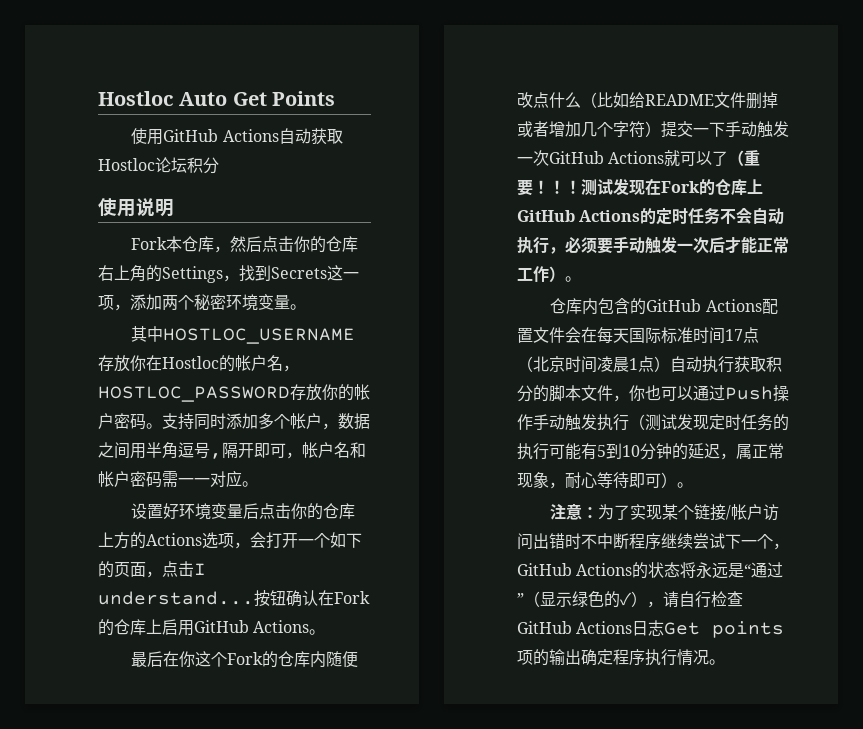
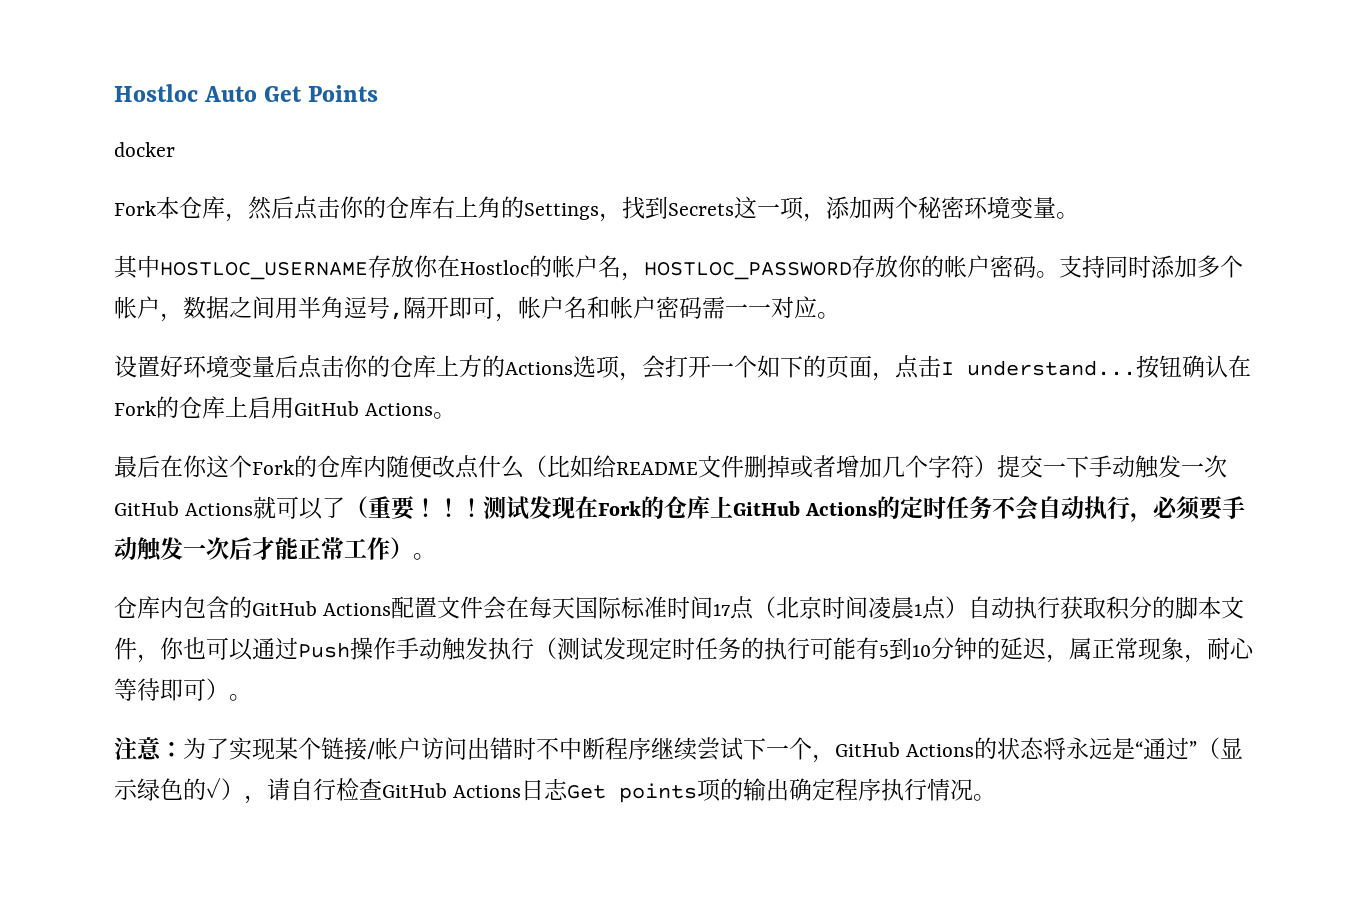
- 使用GitHub Actions自动获取Hostloc论坛积分
- 使用说明
+ docker

